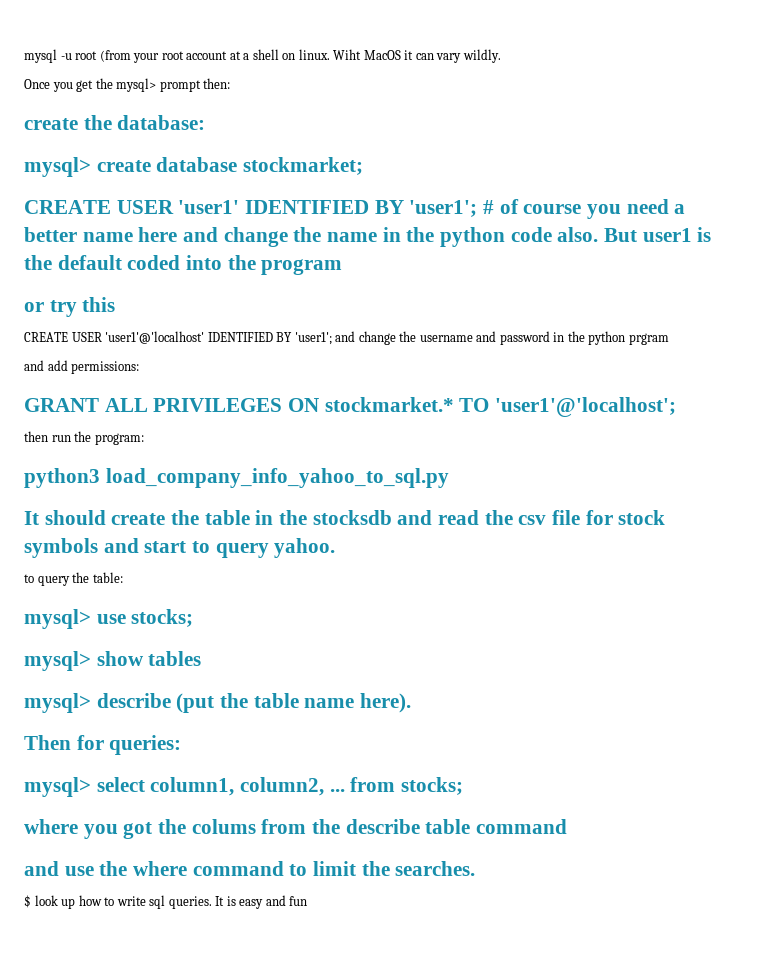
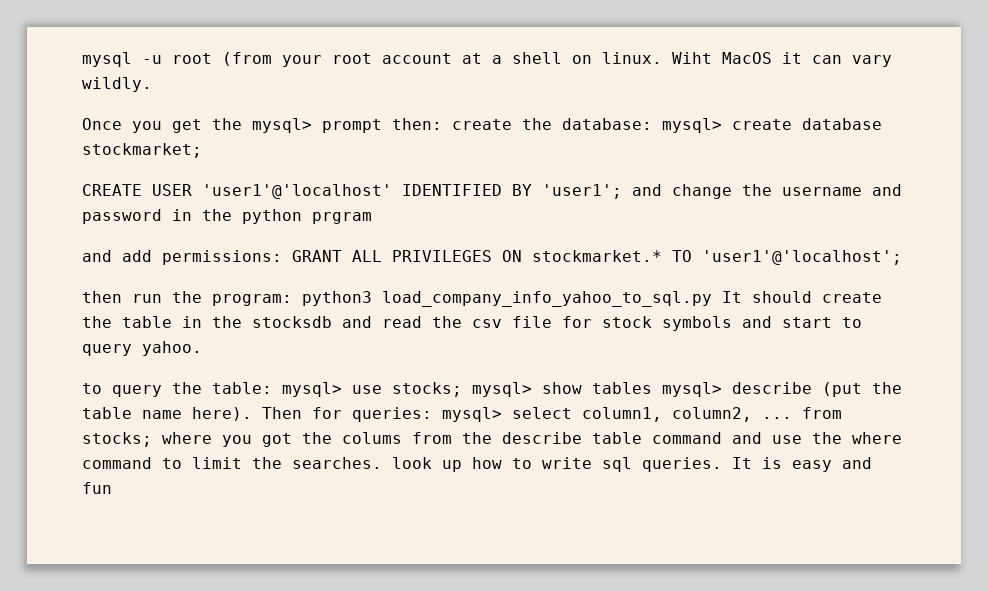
- Once you get the mysql> prompt then:
- create the database:
- mysql> create database stockmarket;
+ Once you get the mysql> prompt then: create the database: mysql> create database stockmarket;
- CREATE USER 'user1' IDENTIFIED BY 'user1'; # of course you need a better name here and change the name in the python code also. But user1 is the default coded into the program
- or try this
- and add permissions:
- GRANT ALL PRIVILEGES ON stockmarket.* TO 'user1'@'localhost';
+ and add permissions: GRANT ALL PRIVILEGES ON stockmarket.* TO 'user1'@'localhost';
- then run the program:
- python3 load_company_info_yahoo_to_sql.py
- It should create the table in the stocksdb and read the csv file for stock symbols and start to query yahoo.
+ then run the program: python3 load_company_info_yahoo_to_sql.py It should create the table in the stocksdb and read the csv file for stock symbols and start to query yahoo.
- to query the table:
- mysql> use stocks;
- mysql> show tables
- mysql> describe (put the table name here).
- Then for queries:
- mysql> select column1, column2, ... from stocks;
- where you got the colums from the describe table command
- and use the where command to limit the searches.
- $ look up how to write sql queries.
+ to query the table: mysql> use stocks; mysql> show tables mysql> describe (put the table name here). Then for queries: mysql> select column1, column2, ... from stocks; where you got the colums from the describe table command and use the where command to limit the searches. look up how to write sql queries.

